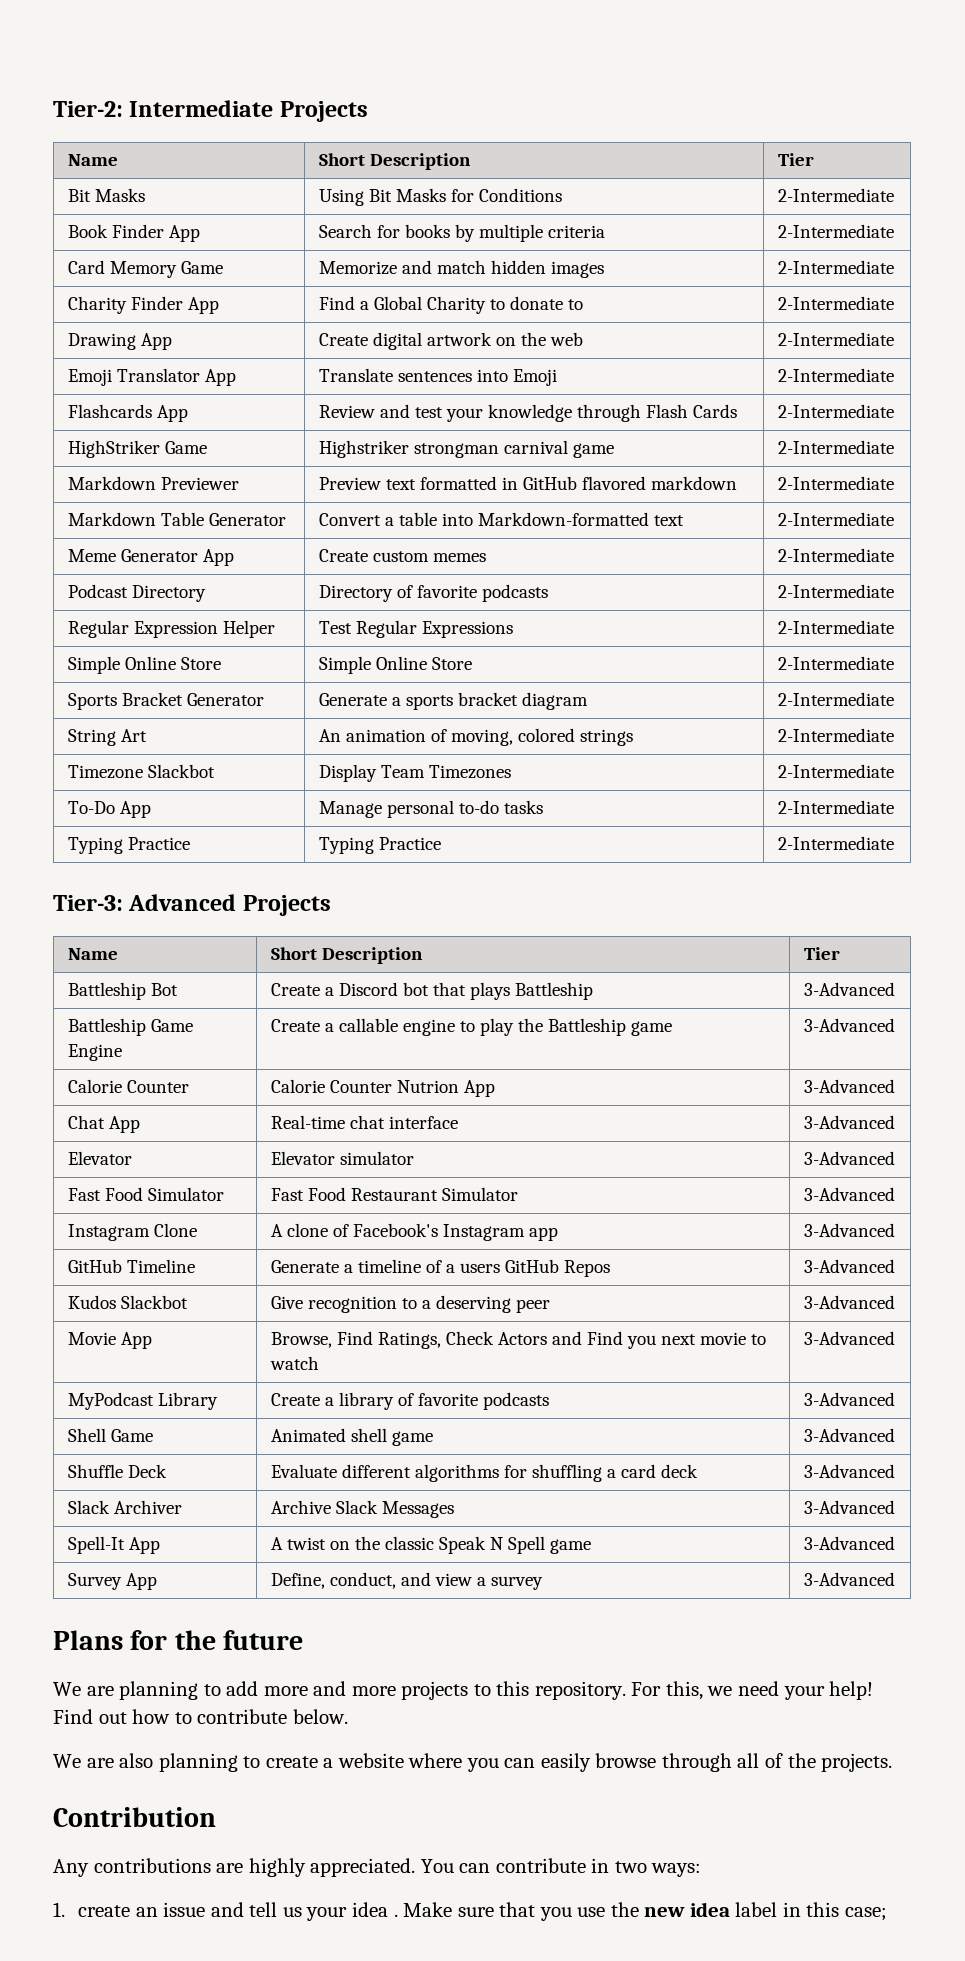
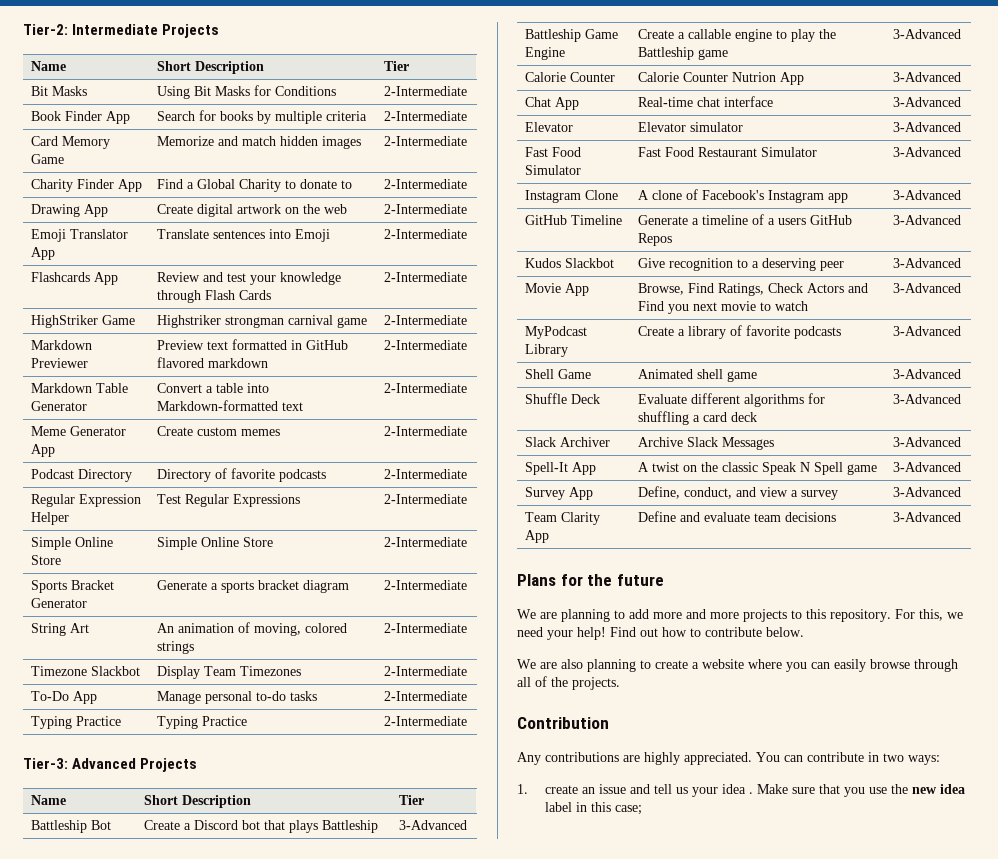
+ Team Clarity App | Define and evaluate team decisions | 3-Advanced

